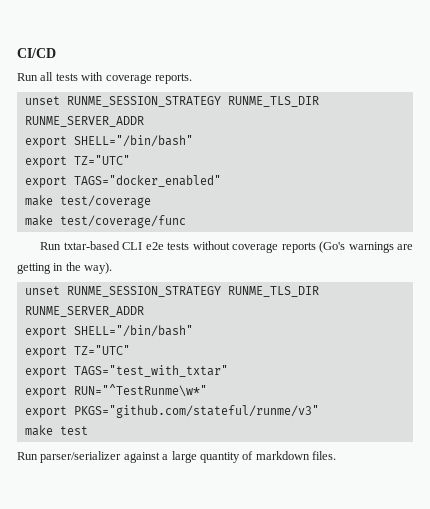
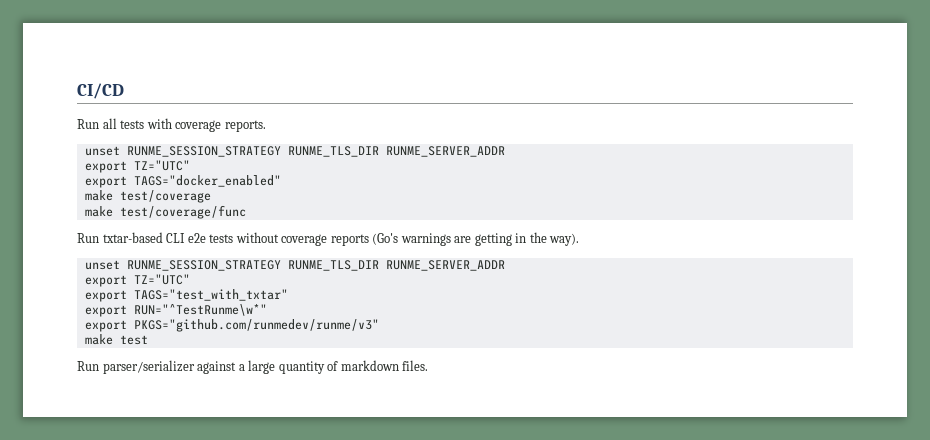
  Run all tests with coverage reports.
  unset RUNME_SESSION_STRATEGY RUNME_TLS_DIR RUNME_SERVER_ADDR
- export SHELL="/bin/bash"
  Run txtar-based CLI e2e tests without coverage reports (Go's warnings are getting in the way).
  unset RUNME_SESSION_STRATEGY RUNME_TLS_DIR RUNME_SERVER_ADDR
- export SHELL="/bin/bash"
- export PKGS="github.com/stateful/runme/v3"
+ export PKGS="github.com/runmedev/runme/v3"

